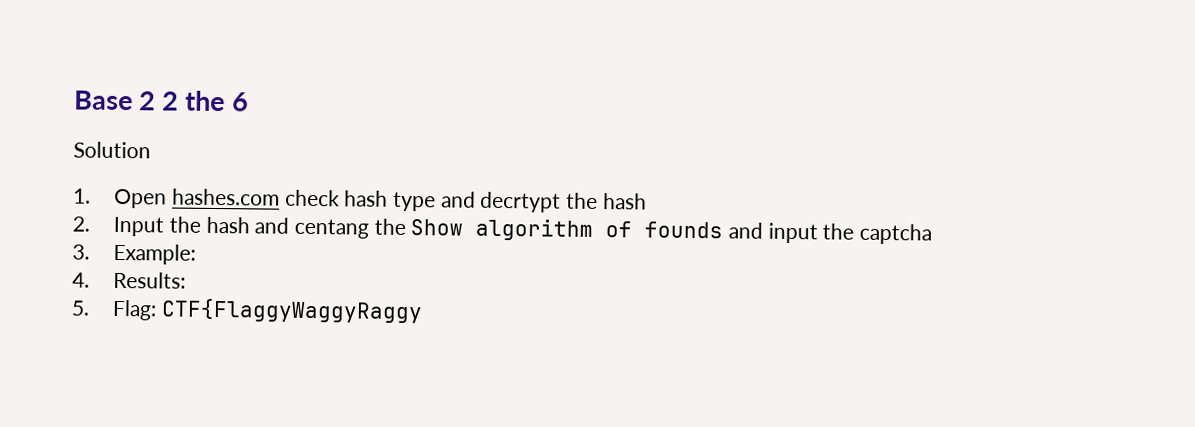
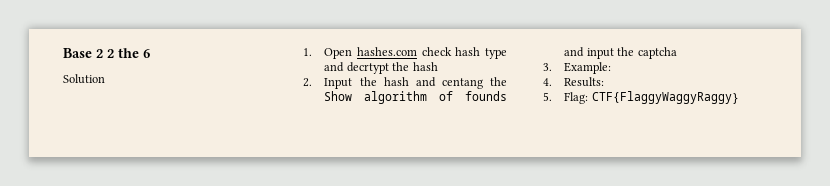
- 5. Flag: CTF{FlaggyWaggyRaggy
+ 5. Flag: CTF{FlaggyWaggyRaggy}

